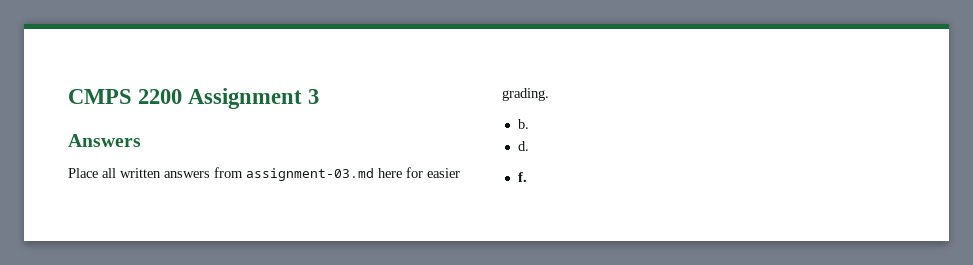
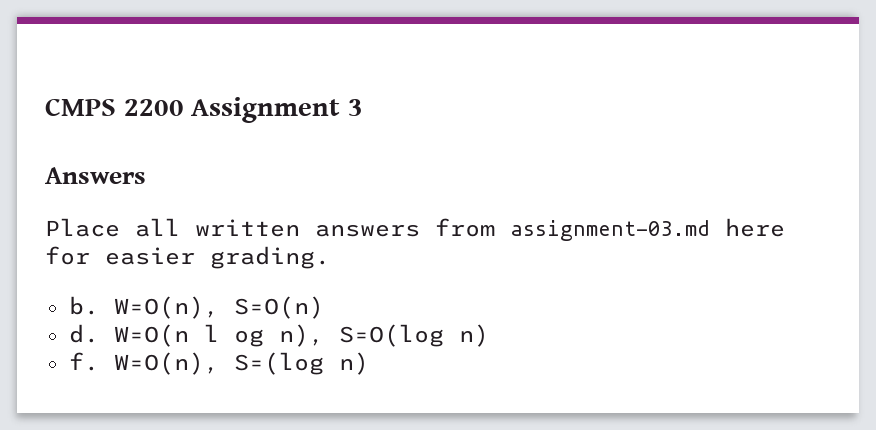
+ W=O(n), S=O(n)
- d.
- f.
+ d. W=O(n l og n), S=O(log n)
+ f. W=O(n), S=(log n)

